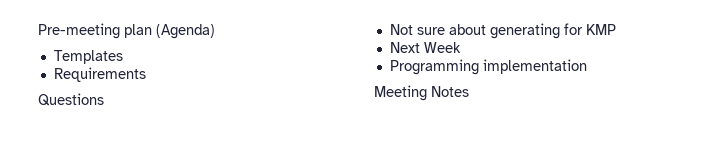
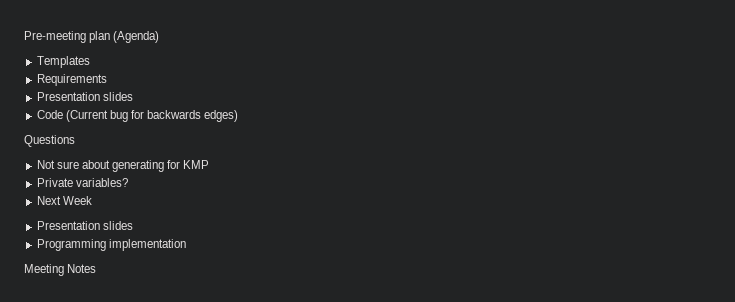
  Requirements
+ Presentation slides
+ Code (Current bug for backwards edges)
+ Private variables?
  Next Week
+ Presentation slides

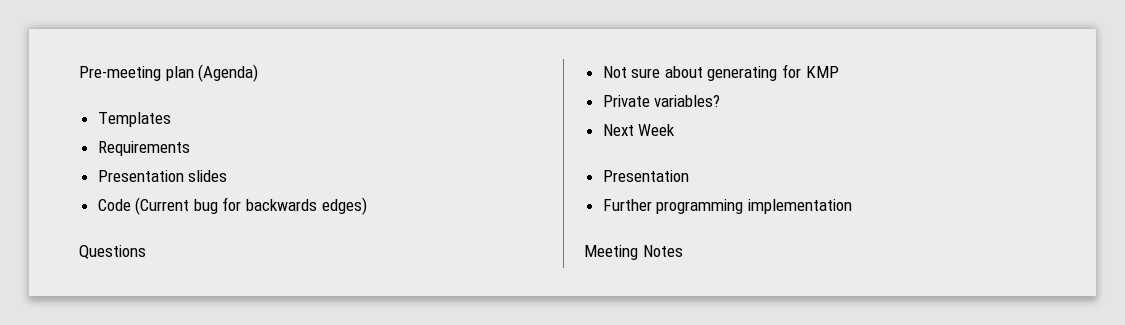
  Next Week
- Presentation slides
- Programming implementation
+ Presentation
+ Further programming implementation

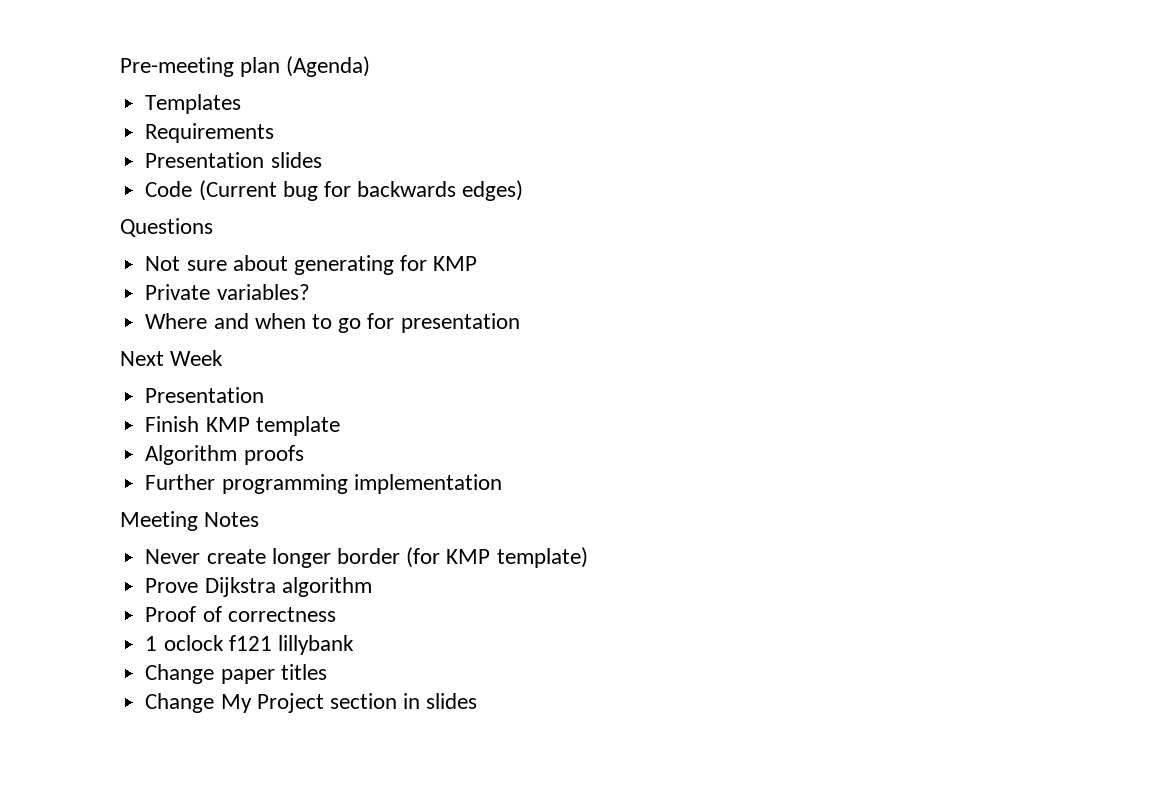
+ Where and when to go for presentation
  Next Week
  Presentation
+ Finish KMP template
+ Algorithm proofs
+ Never create longer border (for KMP template)
+ Prove Dijkstra algorithm
+ Proof of correctness
+ 1 oclock f121 lillybank
+ Change paper titles
+ Change My Project section in slides

